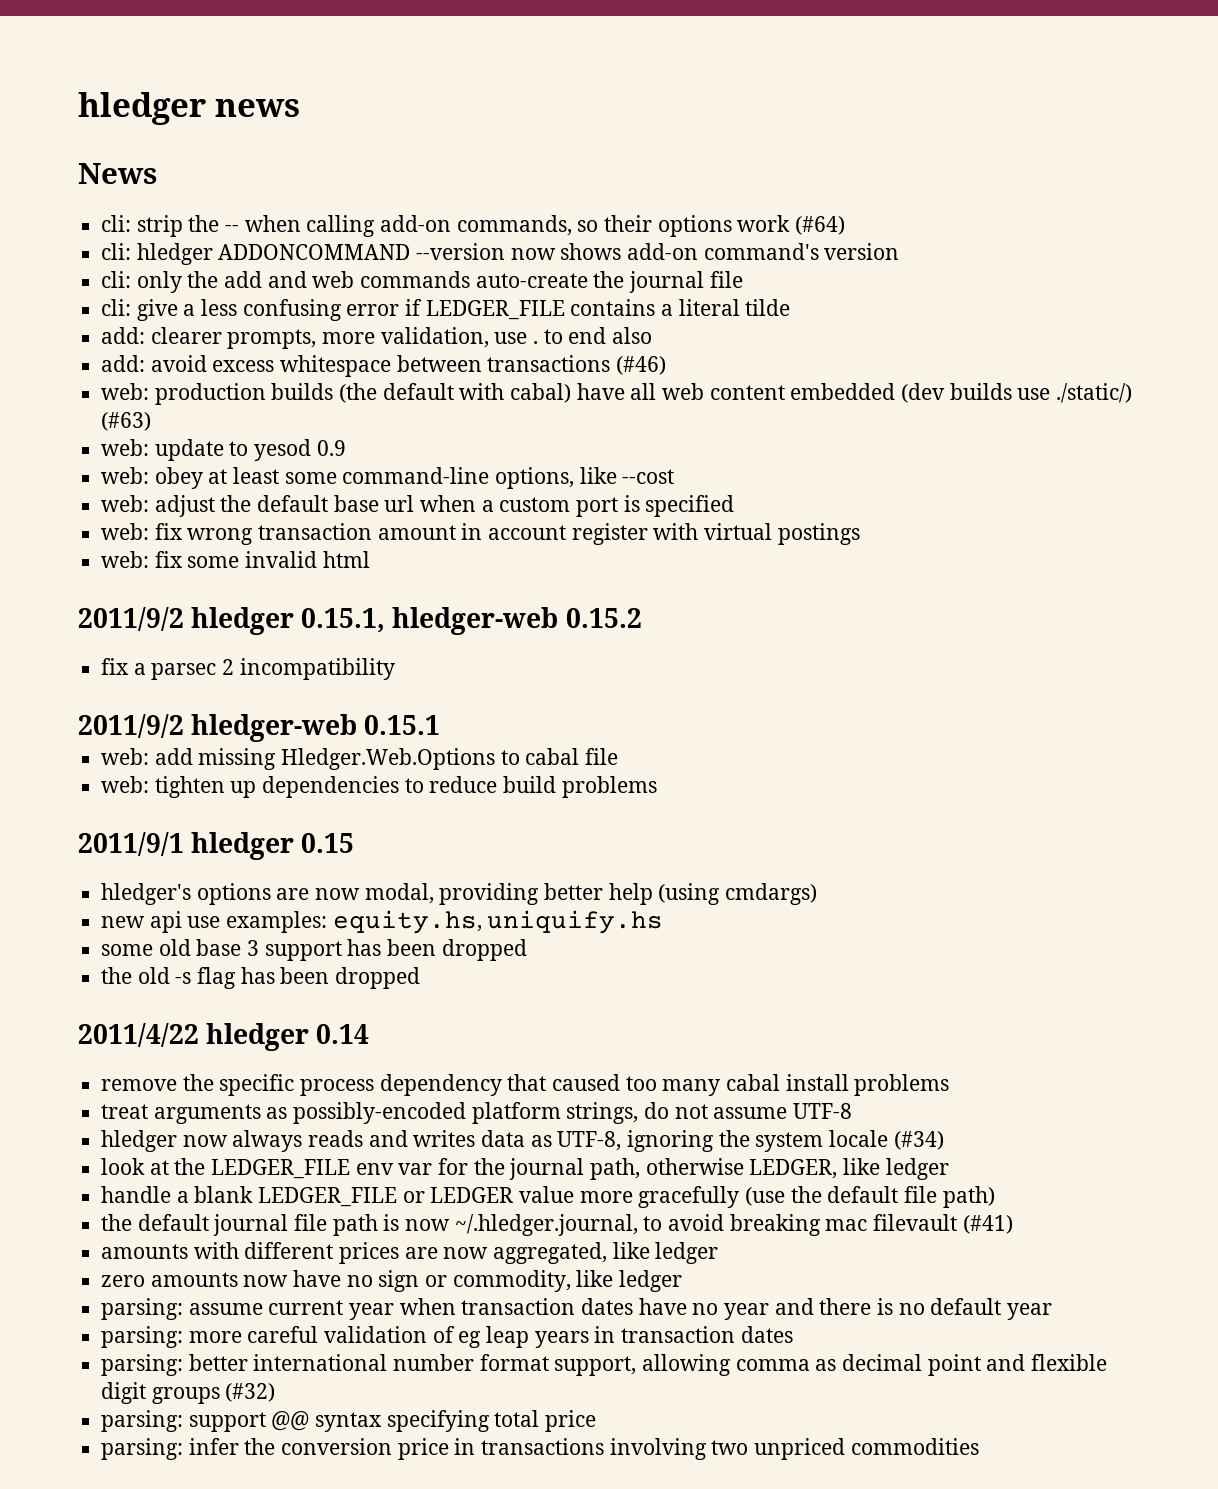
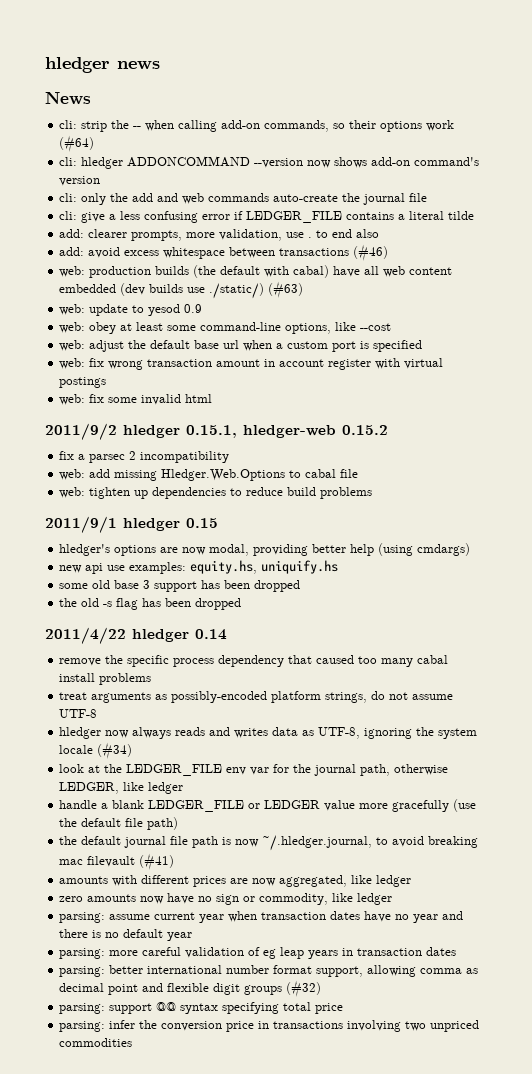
- 2011/9/2 hledger-web 0.15.1

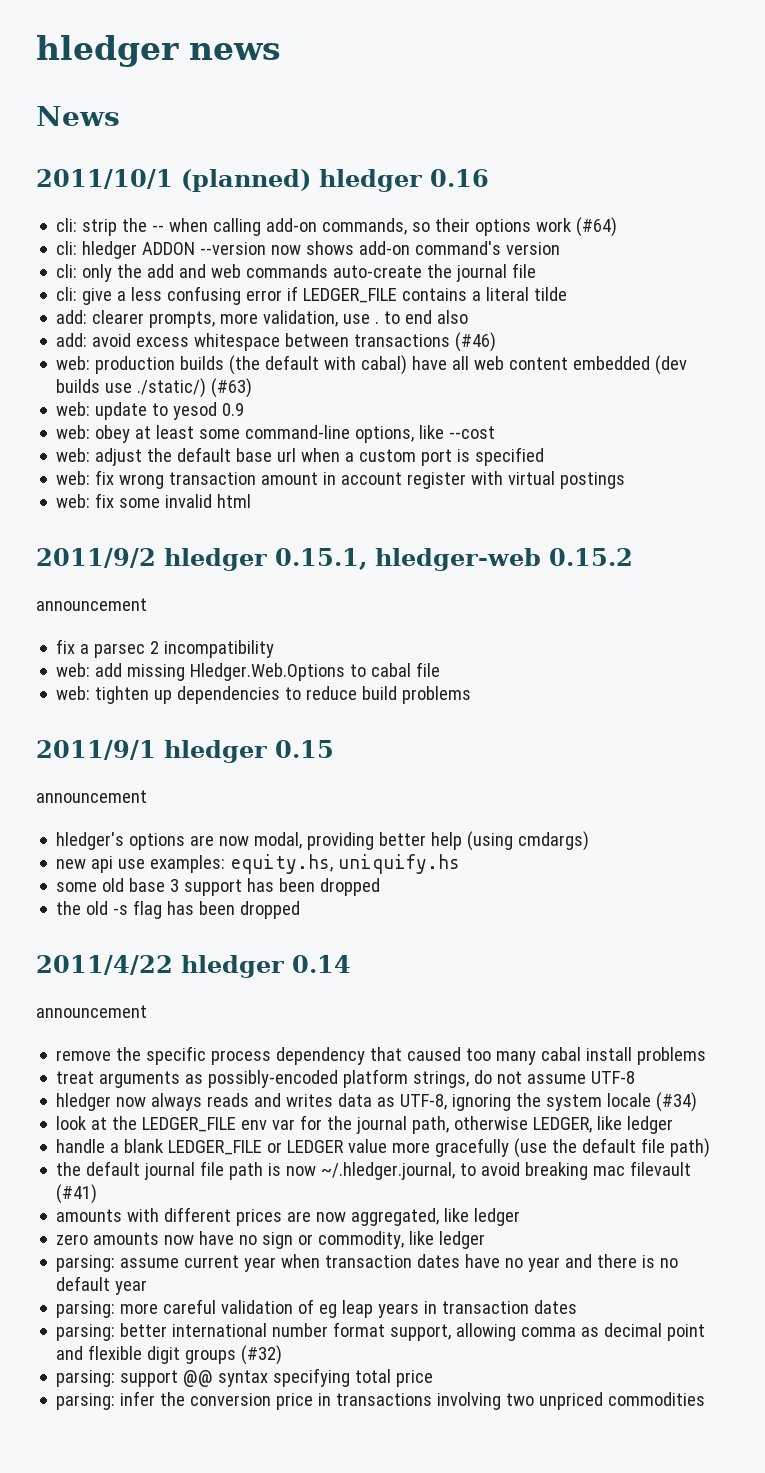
+ 2011/10/1 (planned) hledger 0.16
- cli: hledger ADDONCOMMAND --version now shows add-on command's version
+ cli: hledger ADDON --version now shows add-on command's version
  2011/9/2 hledger 0.15.1, hledger-web 0.15.2
+ announcement
  2011/9/1 hledger 0.15
+ announcement
  2011/4/22 hledger 0.14
+ announcement

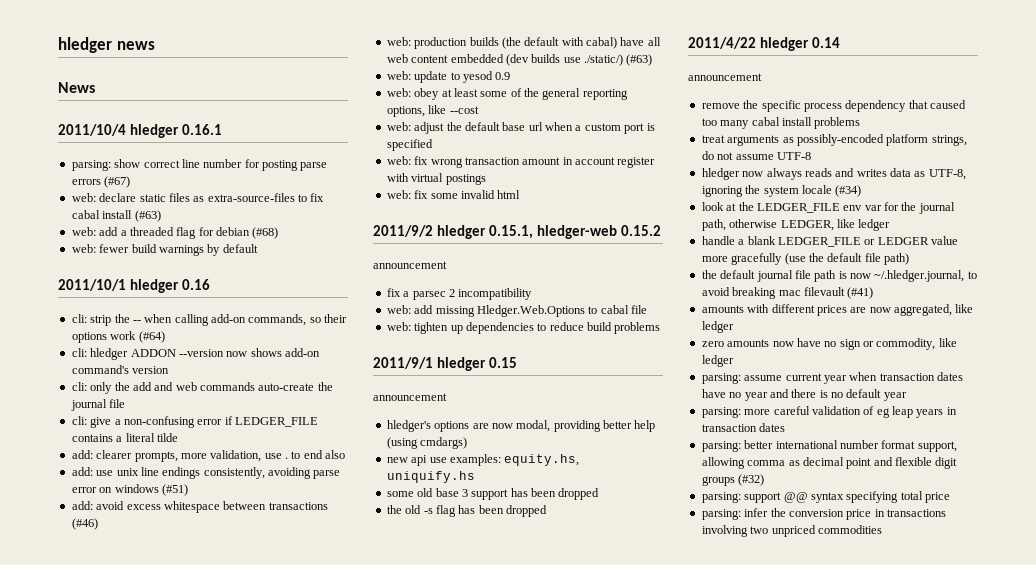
+ 2011/10/4 hledger 0.16.1
+ parsing: show correct line number for posting parse errors (#67)
+ web: declare static files as extra-source-files to fix cabal install (#63)
+ web: add a threaded flag for debian (#68)
+ web: fewer build warnings by default
- 2011/10/1 (planned) hledger 0.16
+ 2011/10/1 hledger 0.16
- cli: give a less confusing error if LEDGER_FILE contains a literal tilde
+ cli: give a non-confusing error if LEDGER_FILE contains a literal tilde
+ add: use unix line endings consistently, avoiding parse error on windows (#51)
- web: obey at least some command-line options, like --cost
+ web: obey at least some of the general reporting options, like --cost

